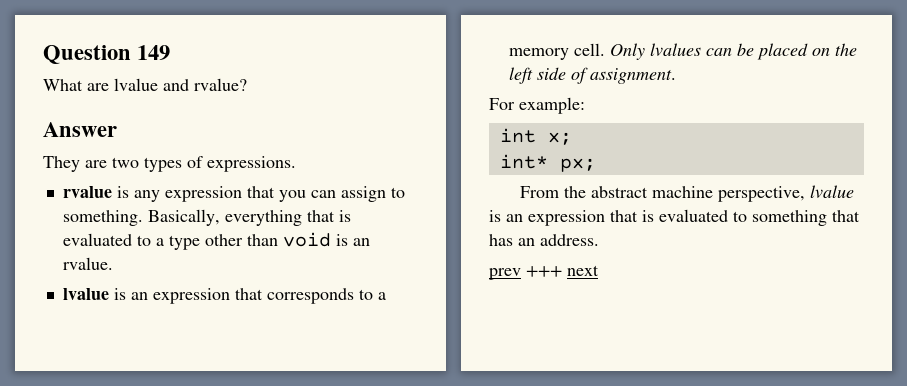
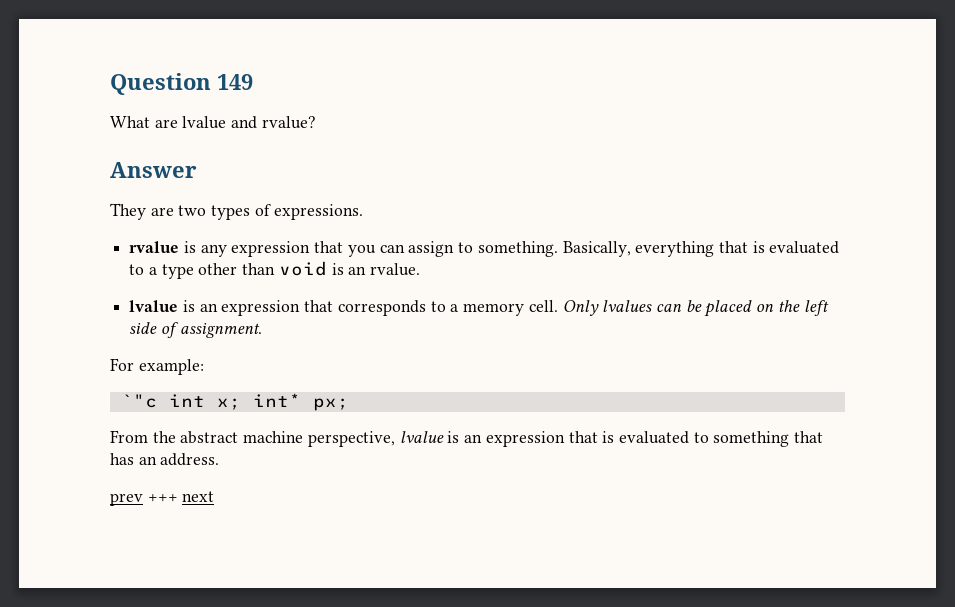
- int x;
- int* px;
+ `"c int x; int* px;

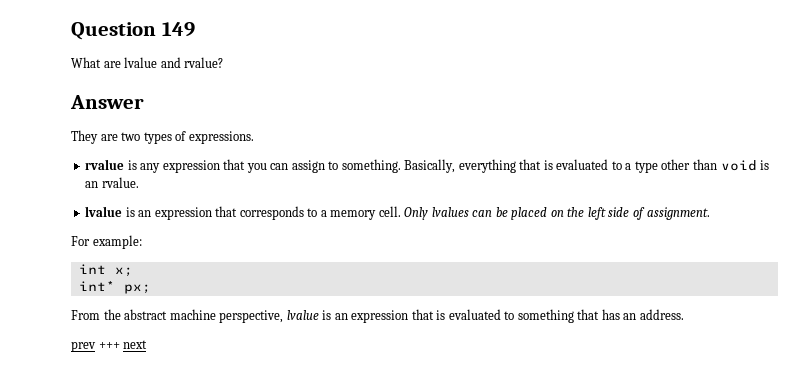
- `"c int x; int* px;
+ int x;
+ int* px;

